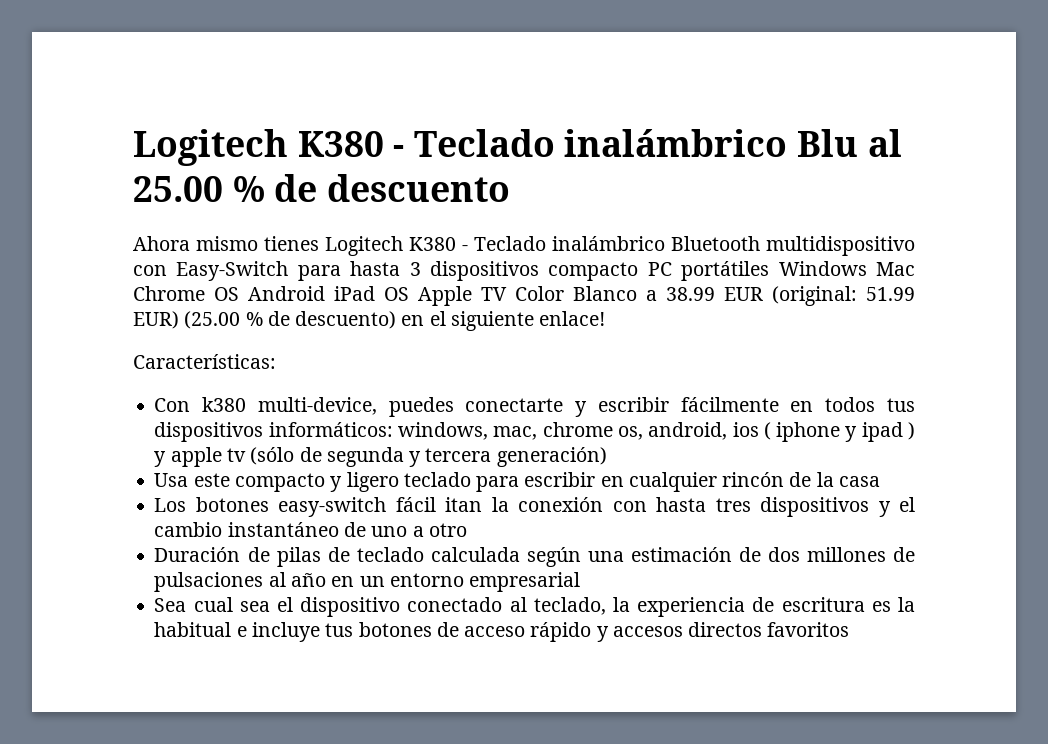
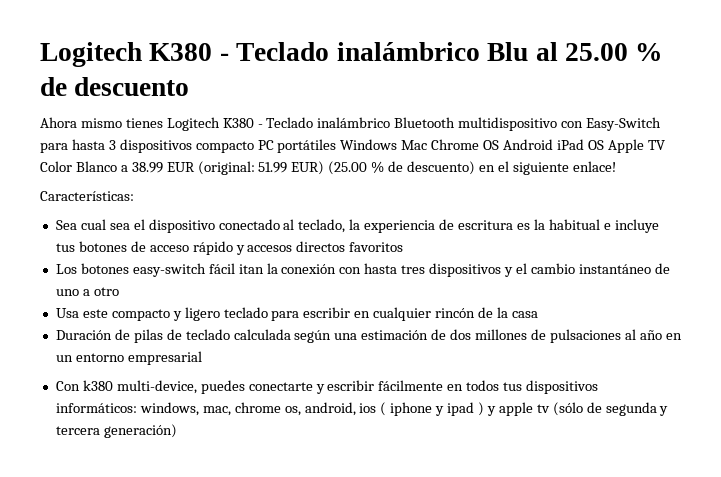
+ Sea cual sea el dispositivo conectado al teclado, la experiencia de escritura es la habitual e incluye tus botones de acceso rápido y accesos directos favoritos
+ Los botones easy-switch fácil itan la conexión con hasta tres dispositivos y el cambio instantáneo de uno a otro
+ Usa este compacto y ligero teclado para escribir en cualquier rincón de la casa
+ Duración de pilas de teclado calculada según una estimación de dos millones de pulsaciones al año en un entorno empresarial
- Usa este compacto y ligero teclado para escribir en cualquier rincón de la casa
- Los botones easy-switch fácil itan la conexión con hasta tres dispositivos y el cambio instantáneo de uno a otro
- Duración de pilas de teclado calculada según una estimación de dos millones de pulsaciones al año en un entorno empresarial
- Sea cual sea el dispositivo conectado al teclado, la experiencia de escritura es la habitual e incluye tus botones de acceso rápido y accesos directos favoritos

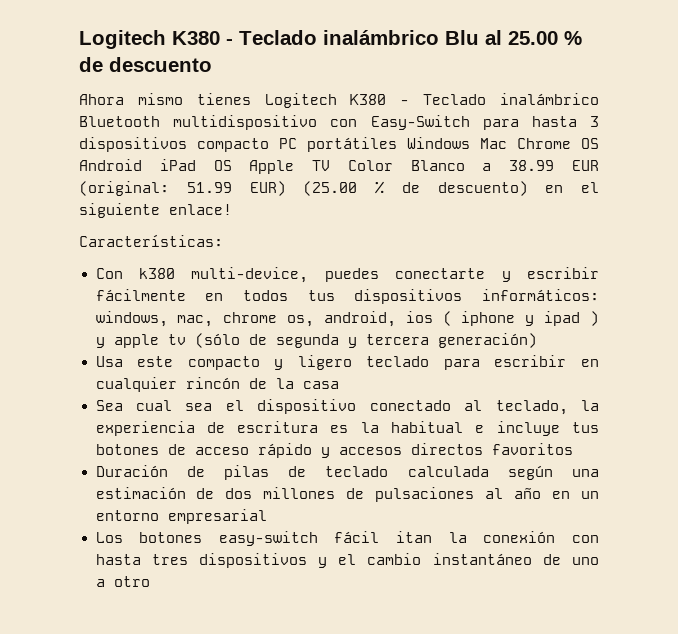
- Sea cual sea el dispositivo conectado al teclado, la experiencia de escritura es la habitual e incluye tus botones de acceso rápido y accesos directos favoritos
- Los botones easy-switch fácil itan la conexión con hasta tres dispositivos y el cambio instantáneo de uno a otro
- Usa este compacto y ligero teclado para escribir en cualquier rincón de la casa
- Duración de pilas de teclado calculada según una estimación de dos millones de pulsaciones al año en un entorno empresarial
+ Usa este compacto y ligero teclado para escribir en cualquier rincón de la casa
+ Sea cual sea el dispositivo conectado al teclado, la experiencia de escritura es la habitual e incluye tus botones de acceso rápido y accesos directos favoritos
+ Duración de pilas de teclado calculada según una estimación de dos millones de pulsaciones al año en un entorno empresarial
+ Los botones easy-switch fácil itan la conexión con hasta tres dispositivos y el cambio instantáneo de uno a otro

